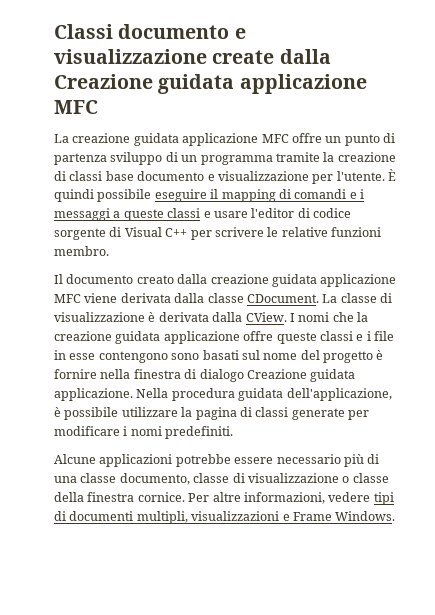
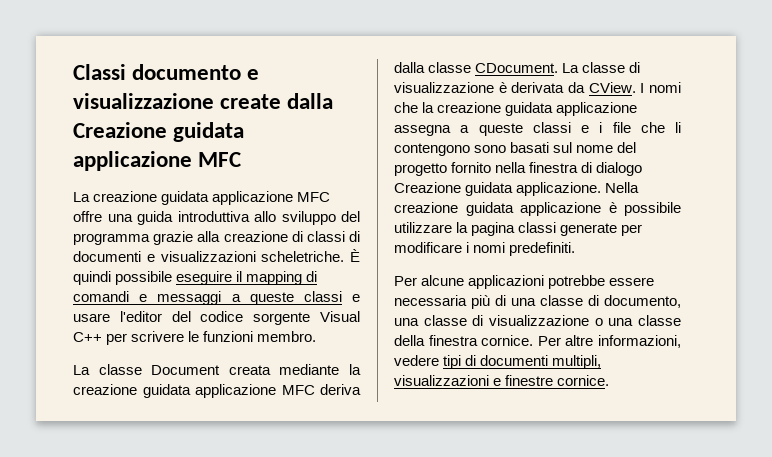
- La creazione guidata applicazione MFC offre un punto di partenza sviluppo di un programma tramite la creazione di classi base documento e visualizzazione per l'utente.
+ La creazione guidata applicazione MFC offre una guida introduttiva allo sviluppo del programma grazie alla creazione di classi di documenti e visualizzazioni scheletriche.
- È quindi possibile eseguire il mapping di comandi e i messaggi a queste classi e usare l'editor di codice sorgente di Visual C++ per scrivere le relative funzioni membro.
+ È quindi possibile eseguire il mapping di comandi e messaggi a queste classi e usare l'editor del codice sorgente Visual C++ per scrivere le funzioni membro.
- Il documento creato dalla creazione guidata applicazione MFC viene derivata dalla classe CDocument.
+ La classe Document creata mediante la creazione guidata applicazione MFC deriva dalla classe CDocument.
- La classe di visualizzazione è derivata dalla CView.
+ La classe di visualizzazione è derivata da CView.
- I nomi che la creazione guidata applicazione offre queste classi e i file in esse contengono sono basati sul nome del progetto è fornire nella finestra di dialogo Creazione guidata applicazione.
+ I nomi che la creazione guidata applicazione assegna a queste classi e i file che li contengono sono basati sul nome del progetto fornito nella finestra di dialogo Creazione guidata applicazione.
- Nella procedura guidata dell'applicazione, è possibile utilizzare la pagina di classi generate per modificare i nomi predefiniti.
+ Nella creazione guidata applicazione è possibile utilizzare la pagina classi generate per modificare i nomi predefiniti.
- Alcune applicazioni potrebbe essere necessario più di una classe documento, classe di visualizzazione o classe della finestra cornice.
+ Per alcune applicazioni potrebbe essere necessaria più di una classe di documento, una classe di visualizzazione o una classe della finestra cornice.
- Per altre informazioni, vedere tipi di documenti multipli, visualizzazioni e Frame Windows.
+ Per altre informazioni, vedere tipi di documenti multipli, visualizzazioni e finestre cornice.

